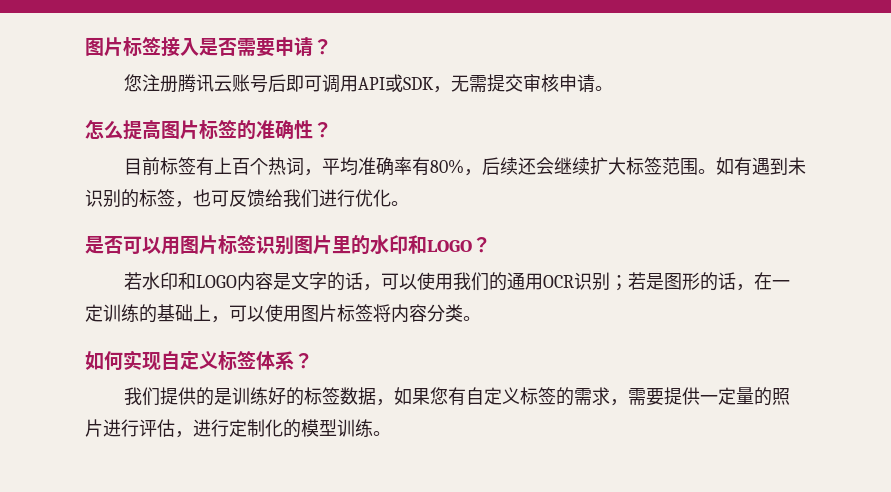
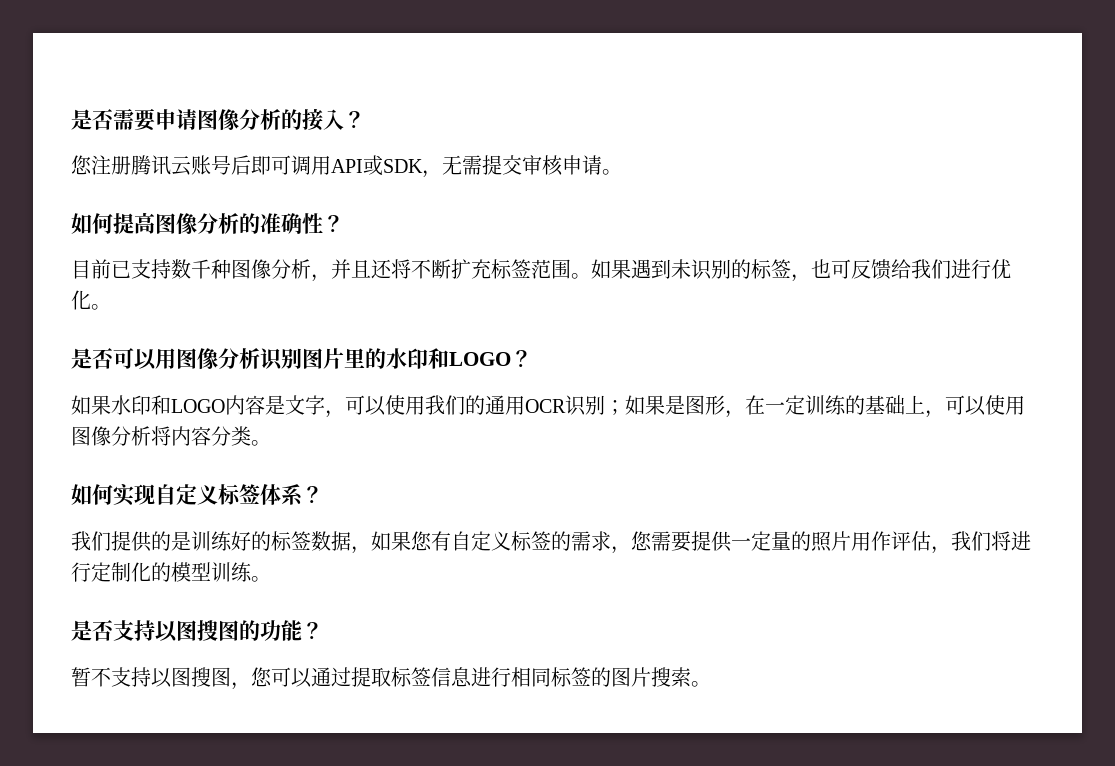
- 图片标签接入是否需要申请？
+ 是否需要申请图像分析的接入？
- 怎么提高图片标签的准确性？
+ 如何提高图像分析的准确性？
- 目前标签有上百个热词，平均准确率有80%，后续还会继续扩大标签范围。
+ 目前已支持数千种图像分析，并且还将不断扩充标签范围。
- 如有遇到未识别的标签，也可反馈给我们进行优化。
+ 如果遇到未识别的标签，也可反馈给我们进行优化。
- 是否可以用图片标签识别图片里的水印和LOGO？
+ 是否可以用图像分析识别图片里的水印和LOGO？
- 若水印和LOGO内容是文字的话，可以使用我们的通用OCR识别；若是图形的话，在一定训练的基础上，可以使用图片标签将内容分类。
+ 如果水印和LOGO内容是文字，可以使用我们的通用OCR识别；如果是图形，在一定训练的基础上，可以使用图像分析将内容分类。
- 我们提供的是训练好的标签数据，如果您有自定义标签的需求，需要提供一定量的照片进行评估，进行定制化的模型训练。
+ 我们提供的是训练好的标签数据，如果您有自定义标签的需求，您需要提供一定量的照片用作评估，我们将进行定制化的模型训练。
+ 是否支持以图搜图的功能？
+ 暂不支持以图搜图，您可以通过提取标签信息进行相同标签的图片搜索。

